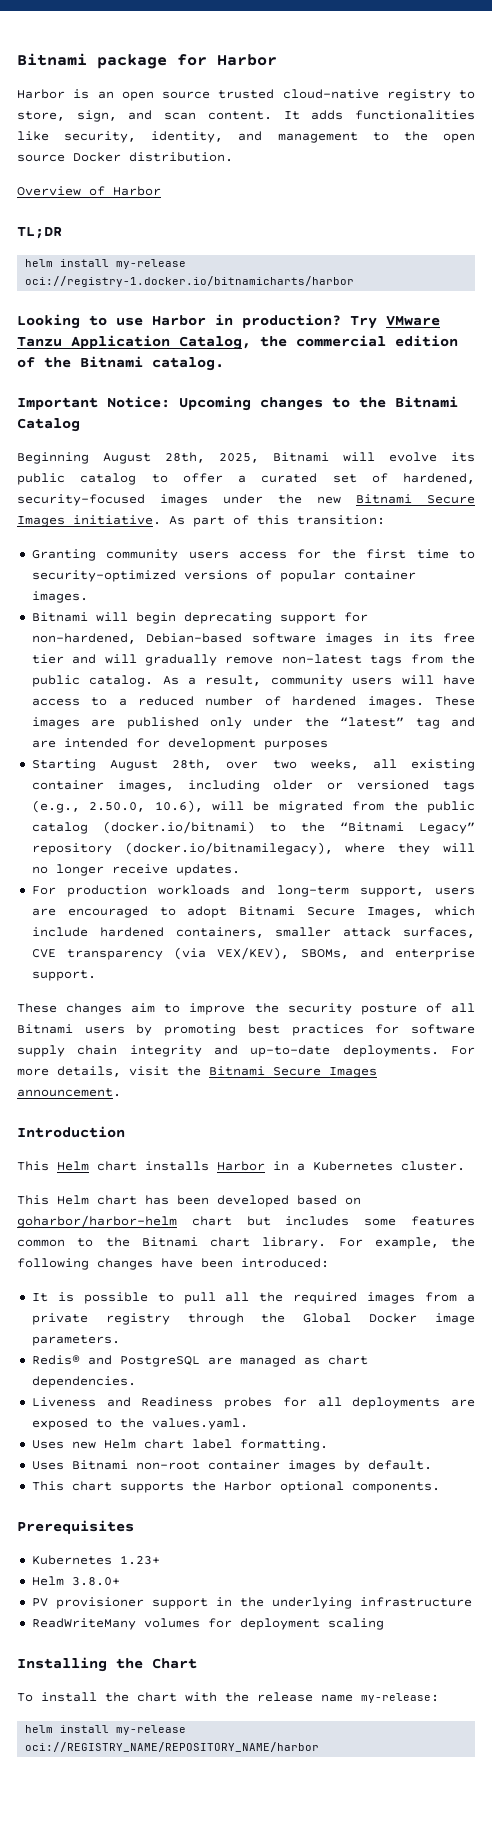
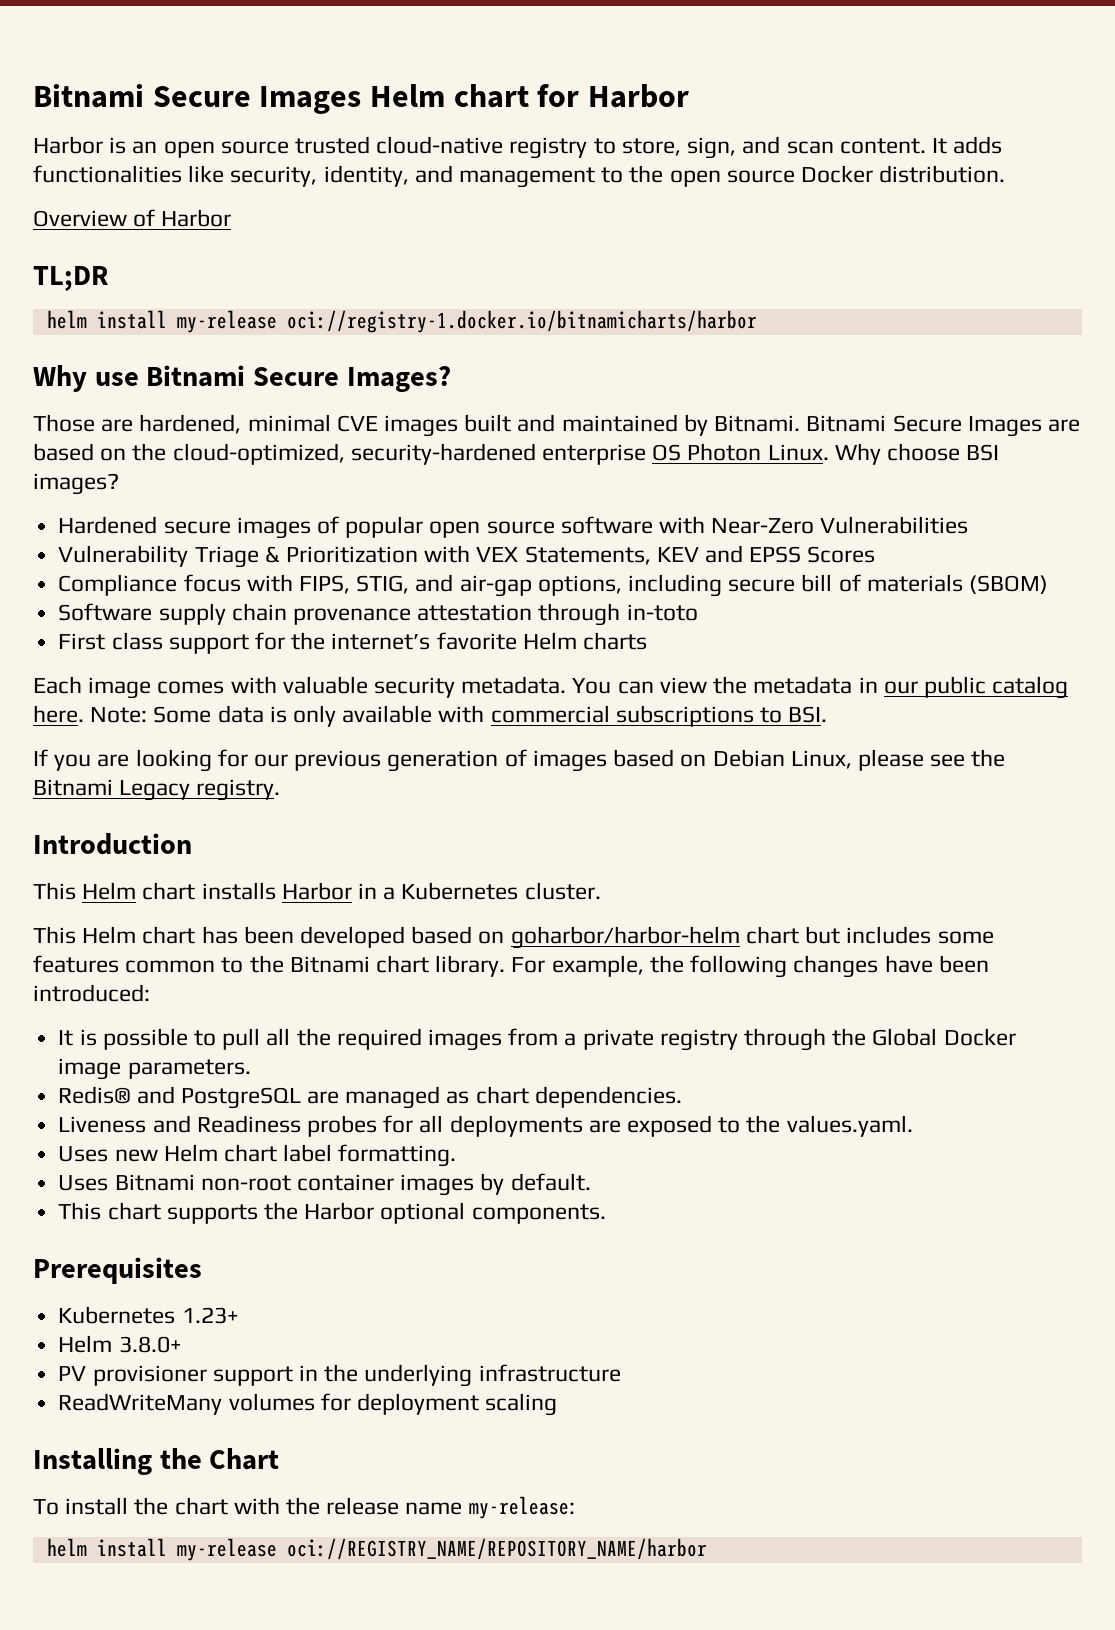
- Bitnami package for Harbor
+ Bitnami Secure Images Helm chart for Harbor
- Looking to use Harbor in production? Try VMware Tanzu Application Catalog, the commercial edition of the Bitnami catalog.
- Important Notice: Upcoming changes to the Bitnami Catalog
- Beginning August 28th, 2025, Bitnami will evolve its public catalog to offer a curated set of hardened, security-focused images under the new Bitnami Secure Images initiative. As part of this transition:
- Granting community users access for the first time to security-optimized versions of popular container images.
- Bitnami will begin deprecating support for non-hardened, Debian-based software images in its free tier and will gradually remove non-latest tags from the public catalog. As a result, community users will have access to a reduced number of hardened images. These images are published only under the “latest” tag and are intended for development purposes
- Starting August 28th, over two weeks, all existing container images, including older or versioned tags (e.g., 2.50.0, 10.6), will be migrated from the public catalog (docker.io/bitnami) to the “Bitnami Legacy” repository (docker.io/bitnamilegacy), where they will no longer receive updates.
- For production workloads and long-term support, users are encouraged to adopt Bitnami Secure Images, which include hardened containers, smaller attack surfaces, CVE transparency (via VEX/KEV), SBOMs, and enterprise support.
- These changes aim to improve the security posture of all Bitnami users by promoting best practices for software supply chain integrity and up-to-date deployments. For more details, visit the Bitnami Secure Images announcement.
+ Why use Bitnami Secure Images?
+ Those are hardened, minimal CVE images built and maintained by Bitnami. Bitnami Secure Images are based on the cloud-optimized, security-hardened enterprise OS Photon Linux. Why choose BSI images?
+ Hardened secure images of popular open source software with Near-Zero Vulnerabilities
+ Vulnerability Triage & Prioritization with VEX Statements, KEV and EPSS Scores
+ Compliance focus with FIPS, STIG, and air-gap options, including secure bill of materials (SBOM)
+ Software supply chain provenance attestation through in-toto
+ First class support for the internet’s favorite Helm charts
+ Each image comes with valuable security metadata. You can view the metadata in our public catalog here. Note: Some data is only available with commercial subscriptions to BSI.
+ If you are looking for our previous generation of images based on Debian Linux, please see the Bitnami Legacy registry.

